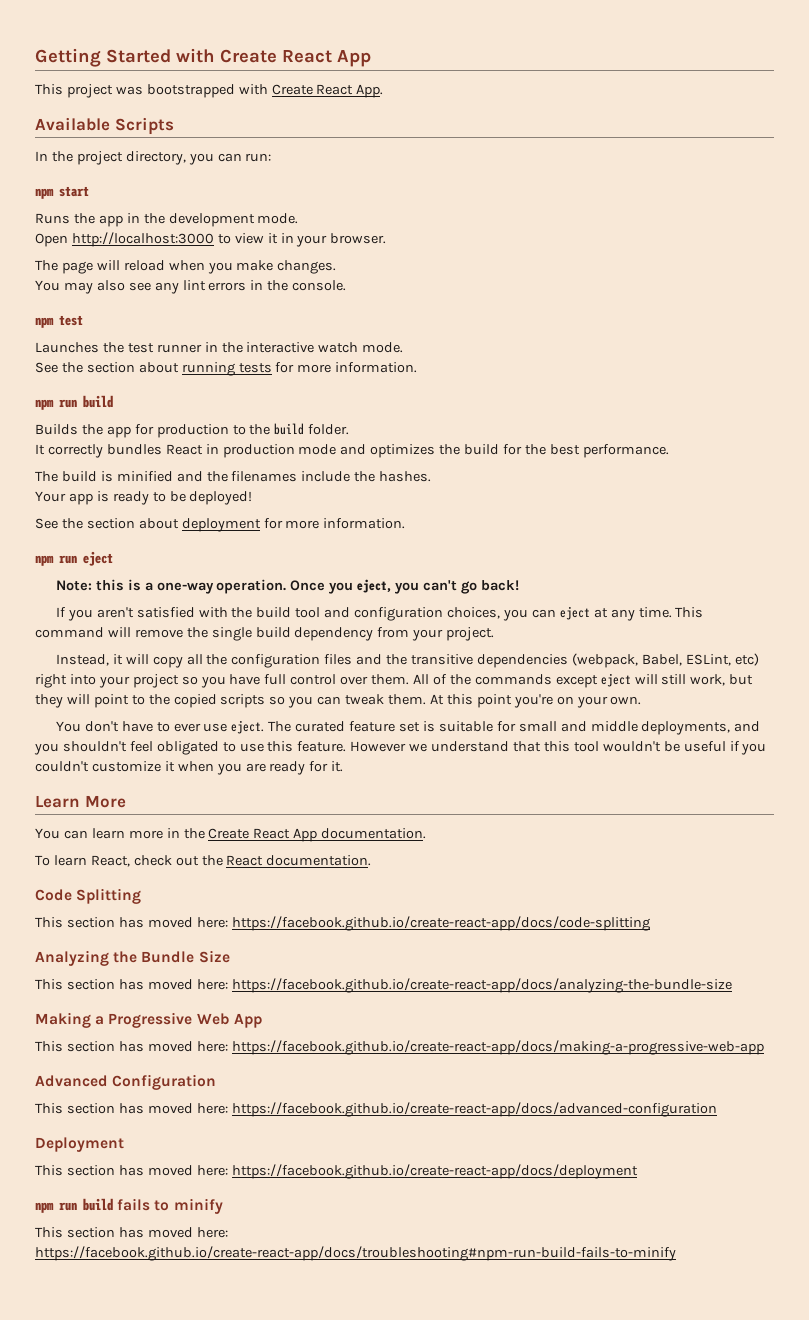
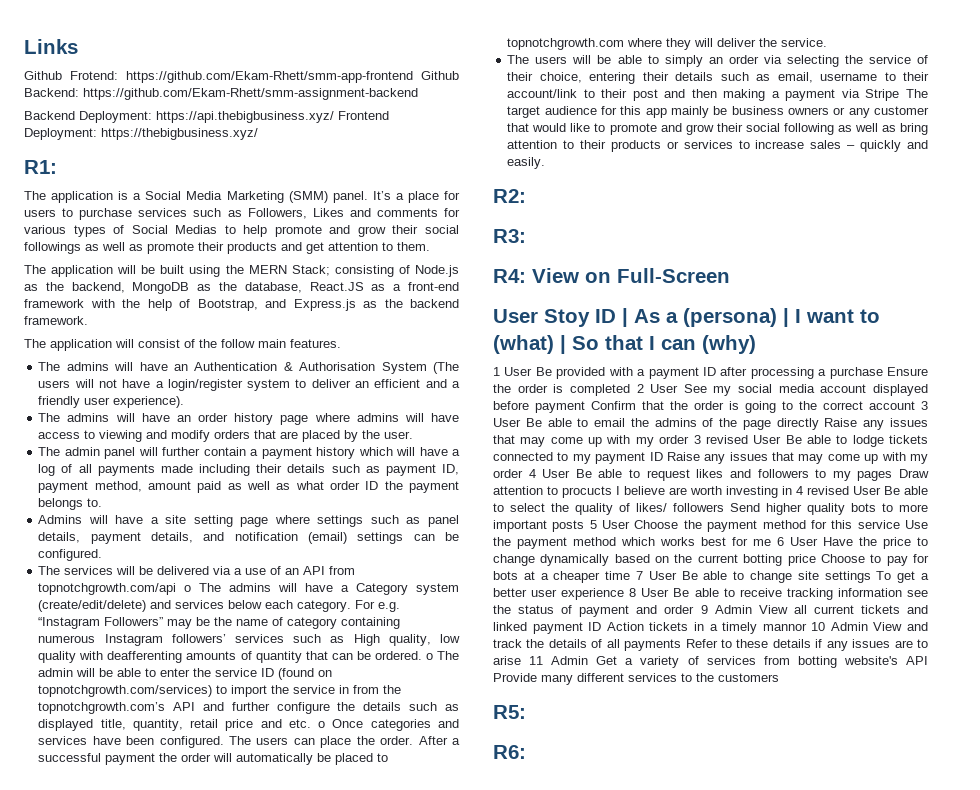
- Getting Started with Create React App
- This project was bootstrapped with Create React App.
- Available Scripts
- In the project directory, you can run:
- npm start
- Runs the app in the development mode.
- Open http://localhost:3000 to view it in your browser.
- The page will reload when you make changes.
- You may also see any lint errors in the console.
- npm test
- Launches the test runner in the interactive watch mode.
- See the section about running tests for more information.
- npm run build
- Builds the app for production to the build folder.
- It correctly bundles React in production mode and optimizes the build for the best performance.
- The build is minified and the filenames include the hashes.
- Your app is ready to be deployed!
- See the section about deployment for more information.
- npm run eject
- Note: this is a one-way operation. Once you eject, you can't go back!
- If you aren't satisfied with the build tool and configuration choices, you can eject at any time. This command will remove the single build dependency from your project.
- Instead, it will copy all the configuration files and the transitive dependencies (webpack, Babel, ESLint, etc) right into your project so you have full control over them. All of the commands except eject will still work, but they will point to the copied scripts so you can tweak them. At this point you're on your own.
- You don't have to ever use eject. The curated feature set is suitable for small and middle deployments, and you shouldn't feel obligated to use this feature. However we understand that this tool wouldn't be useful if you couldn't customize it when you are ready for it.
- Learn More
- You can learn more in the Create React App documentation.
- To learn React, check out the React documentation.
- Code Splitting
- This section has moved here: https://facebook.github.io/create-react-app/docs/code-splitting
- Analyzing the Bundle Size
- This section has moved here: https://facebook.github.io/create-react-app/docs/analyzing-the-bundle-size
- Making a Progressive Web App
- This section has moved here: https://facebook.github.io/create-react-app/docs/making-a-progressive-web-app
- Advanced Configuration
- This section has moved here: https://facebook.github.io/create-react-app/docs/advanced-configuration
- Deployment
- This section has moved here: https://facebook.github.io/create-react-app/docs/deployment
- npm run build fails to minify
- This section has moved here: https://facebook.github.io/create-react-app/docs/troubleshooting#npm-run-build-fails-to-minify
+ Links
+ Github Frotend: https://github.com/Ekam-Rhett/smm-app-frontend Github Backend: https://github.com/Ekam-Rhett/smm-assignment-backend
+ Backend Deployment: https://api.thebigbusiness.xyz/ Frontend Deployment: https://thebigbusiness.xyz/
+ R1:
+ The application is a Social Media Marketing (SMM) panel. It’s a place for users to purchase services such as Followers, Likes and comments for various types of Social Medias to help promote and grow their social followings as well as promote their products and get attention to them.
+ The application will be built using the MERN Stack; consisting of Node.js as the backend, MongoDB as the database, React.JS as a front-end framework with the help of Bootstrap, and Express.js as the backend framework.
+ The application will consist of the follow main features.
+ The admins will have an Authentication & Authorisation System (The users will not have a login/register system to deliver an efficient and a friendly user experience).
+ The admins will have an order history page where admins will have access to viewing and modify orders that are placed by the user.
+ The admin panel will further contain a payment history which will have a log of all payments made including their details such as payment ID, payment method, amount paid as well as what order ID the payment belongs to.
+ Admins will have a site setting page where settings such as panel details, payment details, and notification (email) settings can be configured.
+ The services will be delivered via a use of an API from topnotchgrowth.com/api o The admins will have a Category system (create/edit/delete) and services below each category. For e.g. “Instagram Followers” may be the name of category containing numerous Instagram followers’ services such as High quality, low quality with deafferenting amounts of quantity that can be ordered. o The admin will be able to enter the service ID (found on topnotchgrowth.com/services) to import the service in from the topnotchgrowth.com’s API and further configure the details such as displayed title, quantity, retail price and etc. o Once categories and services have been configured. The users can place the order. After a successful payment the order will automatically be placed to topnotchgrowth.com where they will deliver the service.
+ The users will be able to simply an order via selecting the service of their choice, entering their details such as email, username to their account/link to their post and then making a payment via Stripe The target audience for this app mainly be business owners or any customer that would like to promote and grow their social following as well as bring attention to their products or services to increase sales – quickly and easily.
+ R2:
+ R3:
+ R4: View on Full-Screen
+ User Stoy ID | As a (persona) | I want to (what) | So that I can (why)
+ 1 User Be provided with a payment ID after processing a purchase Ensure the order is completed 2 User See my social media account displayed before payment Confirm that the order is going to the correct account 3 User Be able to email the admins of the page directly Raise any issues that may come up with my order 3 revised User Be able to lodge tickets connected to my payment ID Raise any issues that may come up with my order 4 User Be able to request likes and followers to my pages Draw attention to procucts I believe are worth investing in 4 revised User Be able to select the quality of likes/ followers Send higher quality bots to more important posts 5 User Choose the payment method for this service Use the payment method which works best for me 6 User Have the price to change dynamically based on the current botting price Choose to pay for bots at a cheaper time 7 User Be able to change site settings To get a better user experience 8 User Be able to receive tracking information see the status of payment and order 9 Admin View all current tickets and linked payment ID Action tickets in a timely mannor 10 Admin View and track the details of all payments Refer to these details if any issues are to arise 11 Admin Get a variety of services from botting website's API Provide many different services to the customers
+ R5:
+ R6:

